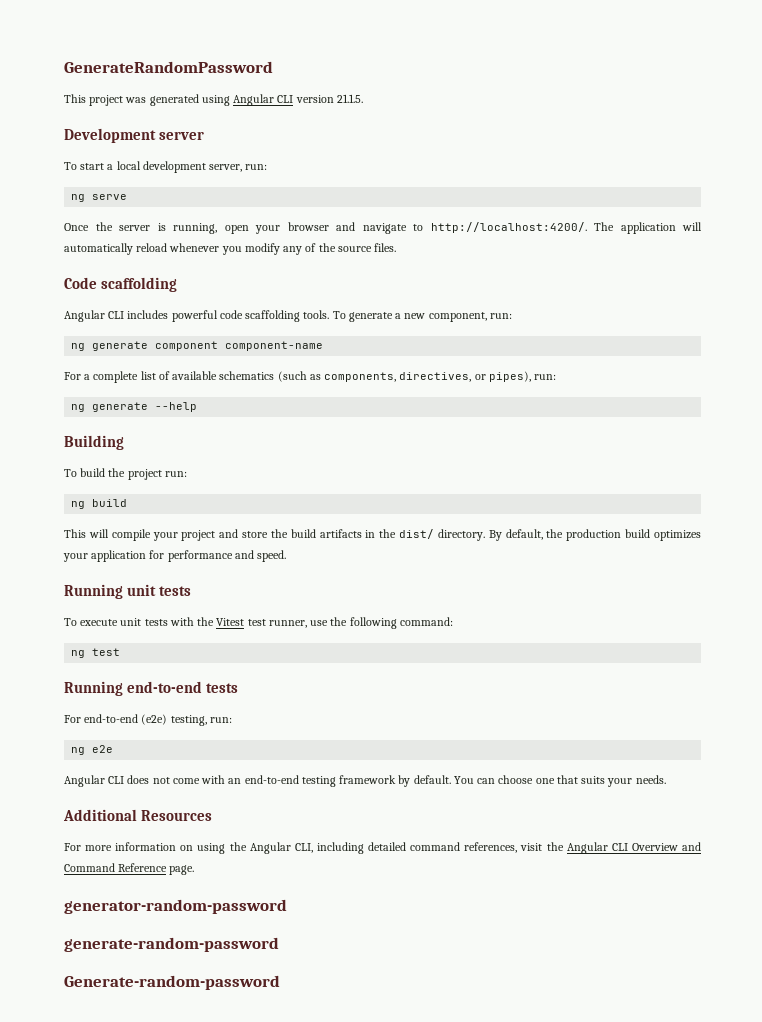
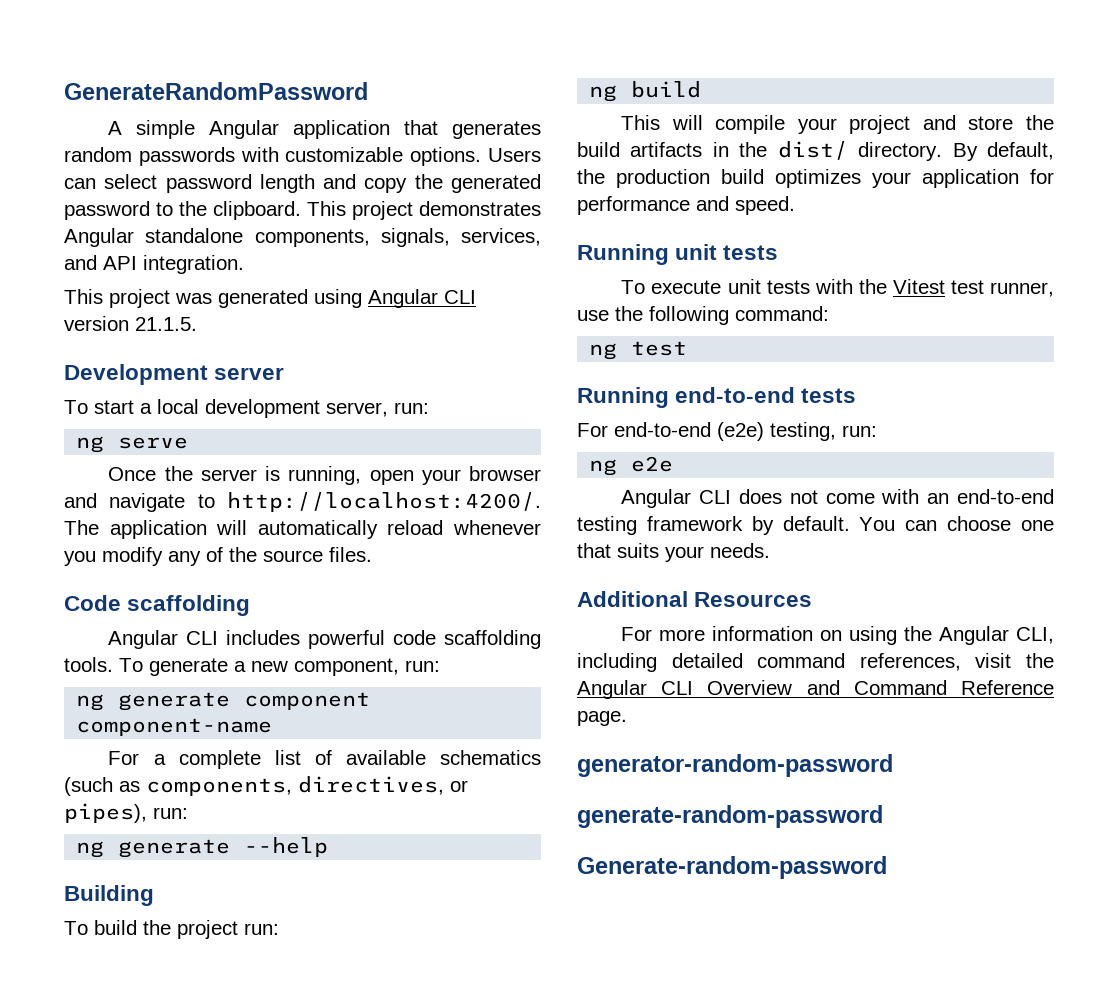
+ A simple Angular application that generates random passwords with customizable options. Users can select password length and copy the generated password to the clipboard. This project demonstrates Angular standalone components, signals, services, and API integration.

